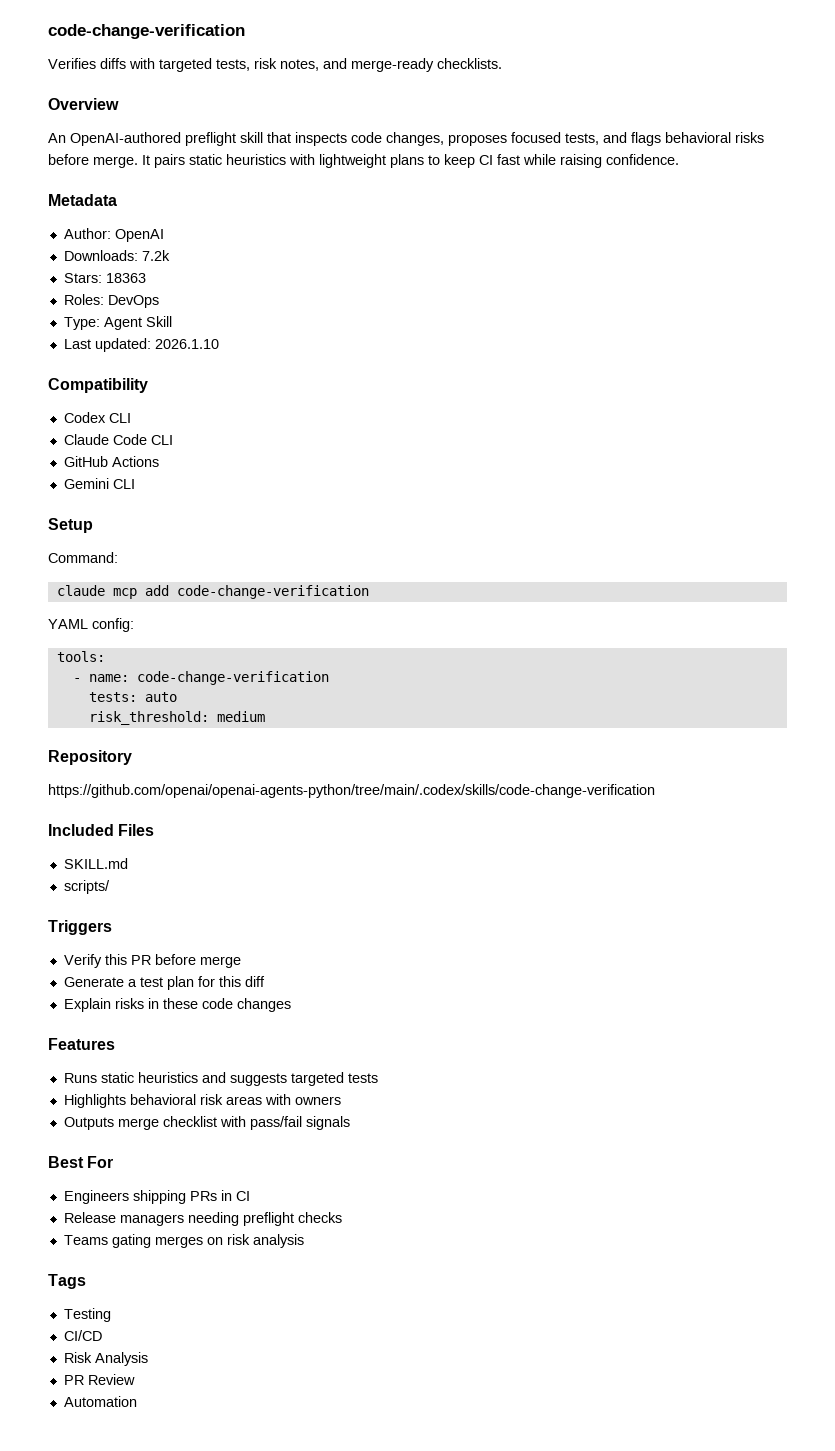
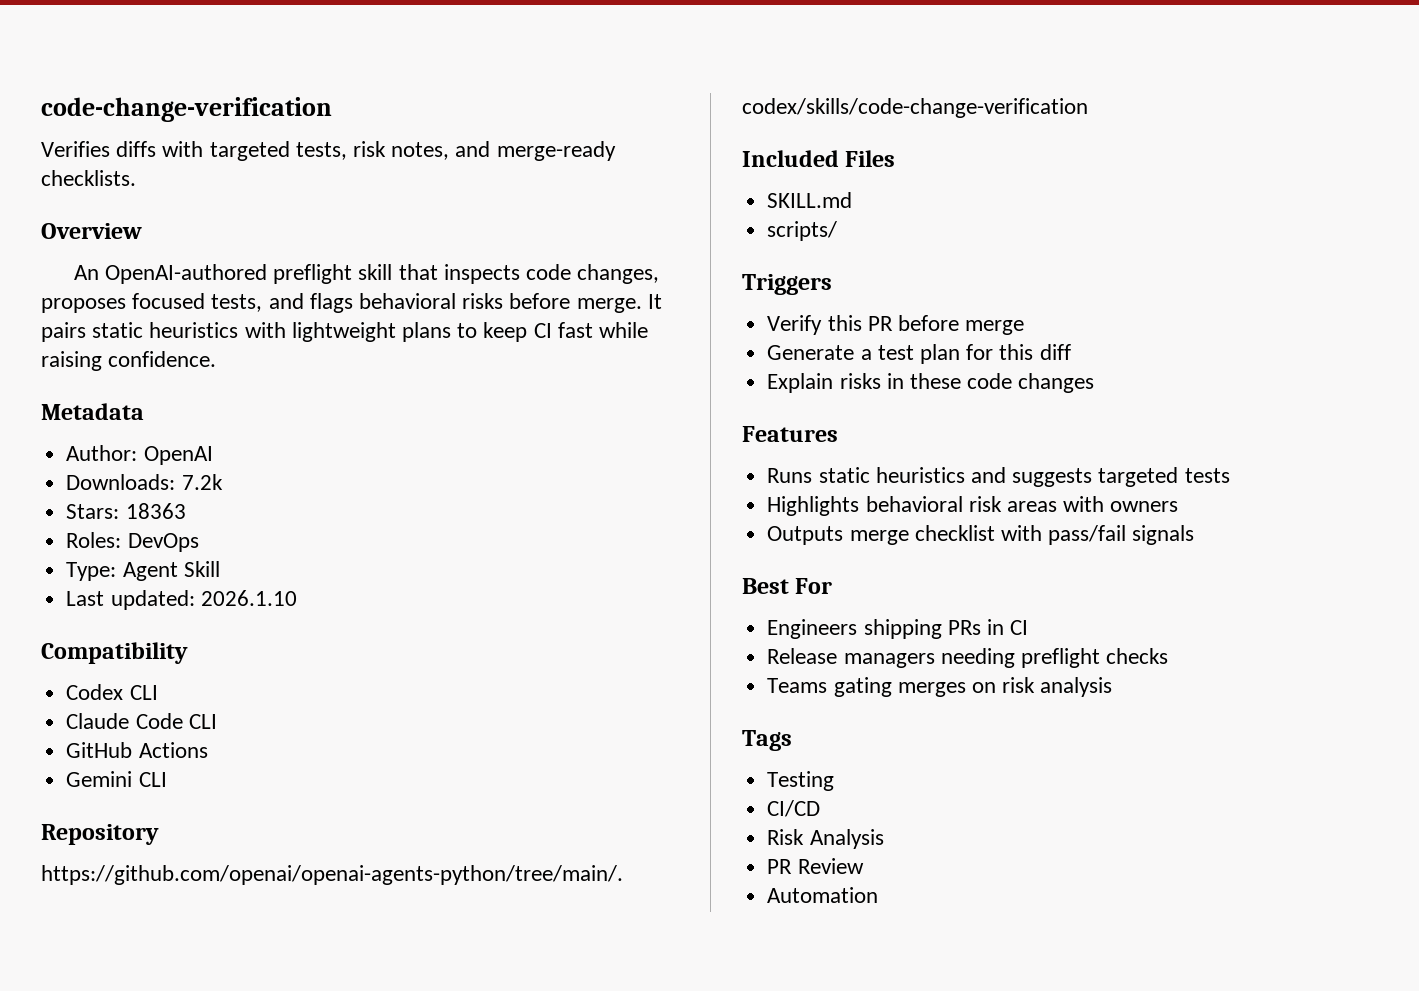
- Setup
- Command:
- claude mcp add code-change-verification
- YAML config:
- tools:
- - name: code-change-verification
- tests: auto
- risk_threshold: medium

